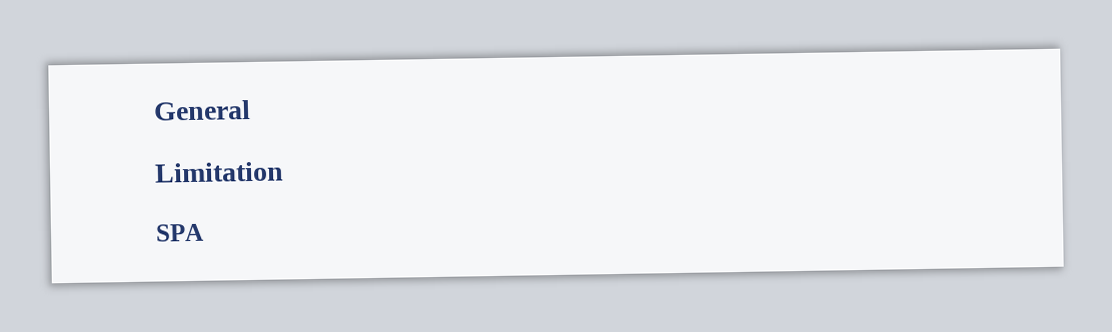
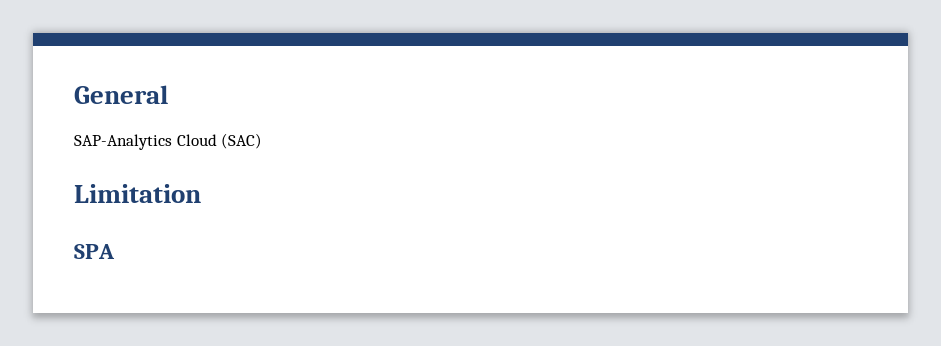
+ SAP-Analytics Cloud (SAC)

